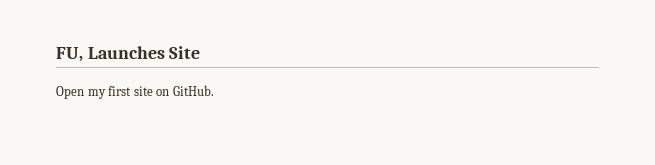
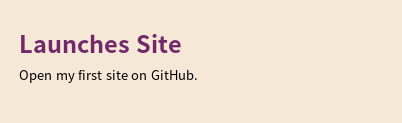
- FU, Launches Site
+ Launches Site

